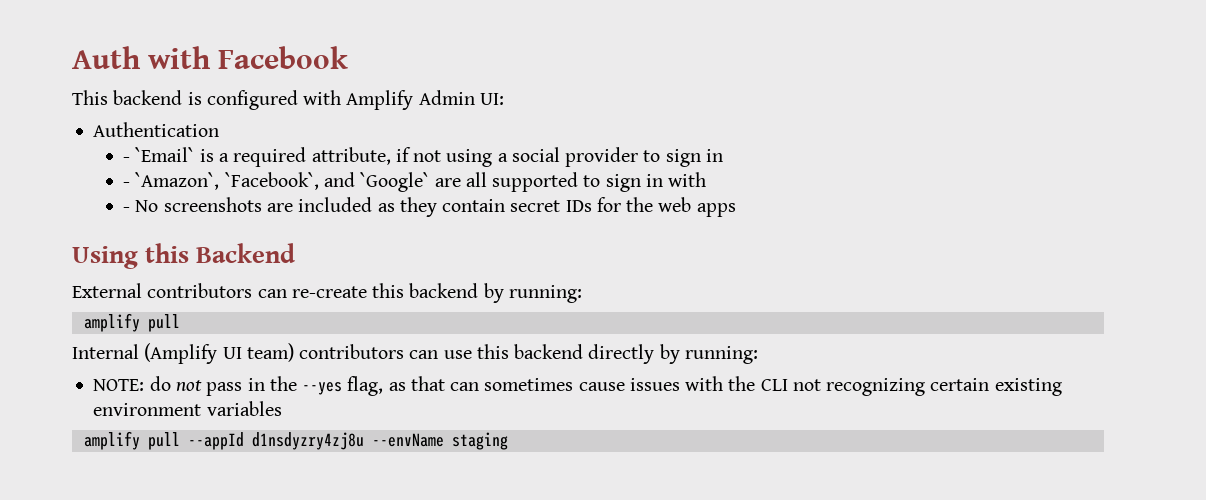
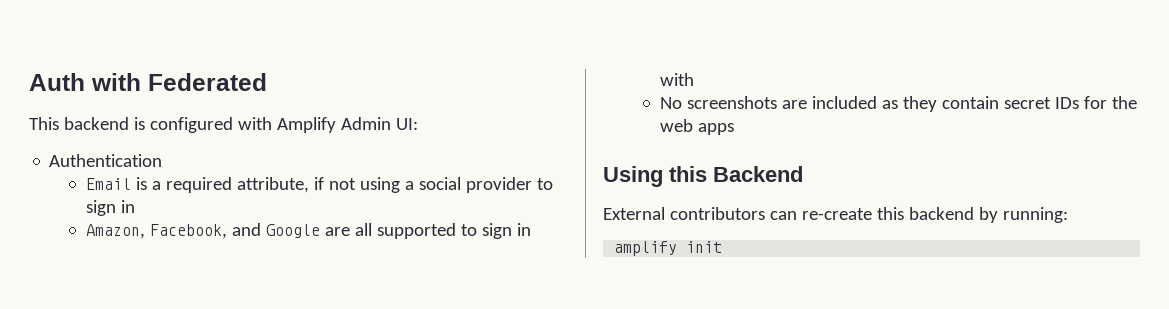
- Auth with Facebook
+ Auth with Federated
- - `Email` is a required attribute, if not using a social provider to sign in
+ Email is a required attribute, if not using a social provider to sign in
- - `Amazon`, `Facebook`, and `Google` are all supported to sign in with
+ Amazon, Facebook, and Google are all supported to sign in with
- - No screenshots are included as they contain secret IDs for the web apps
+ No screenshots are included as they contain secret IDs for the web apps
  External contributors can re-create this backend by running:
- amplify pull
- Internal (Amplify UI team) contributors can use this backend directly by running:
- NOTE: do not pass in the --yes flag, as that can sometimes cause issues with the CLI not recognizing certain existing environment variables
- amplify pull --appId d1nsdyzry4zj8u --envName staging
+ amplify init

